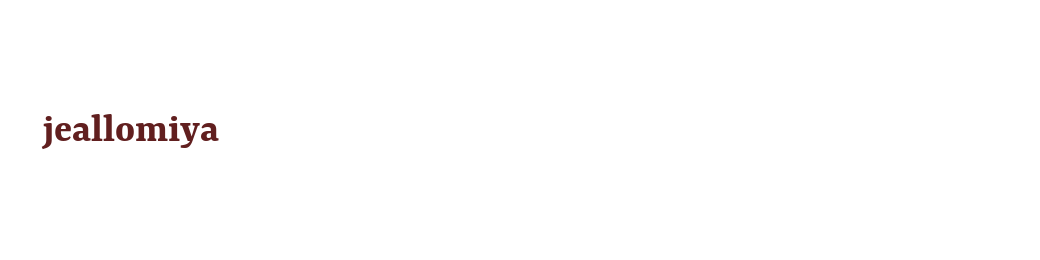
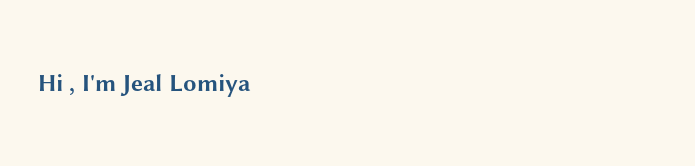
- jeallomiya
+ Hi , I'm Jeal Lomiya

